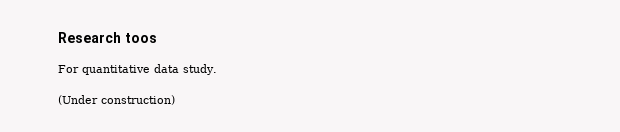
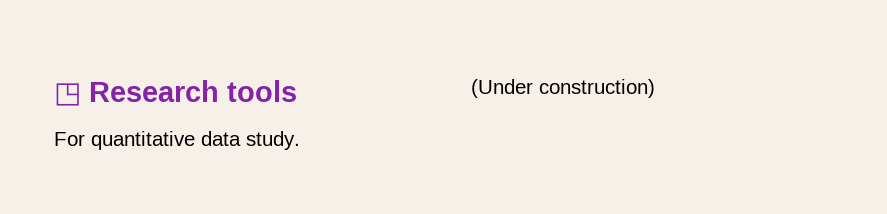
- Research toos
+ ◳ Research tools

